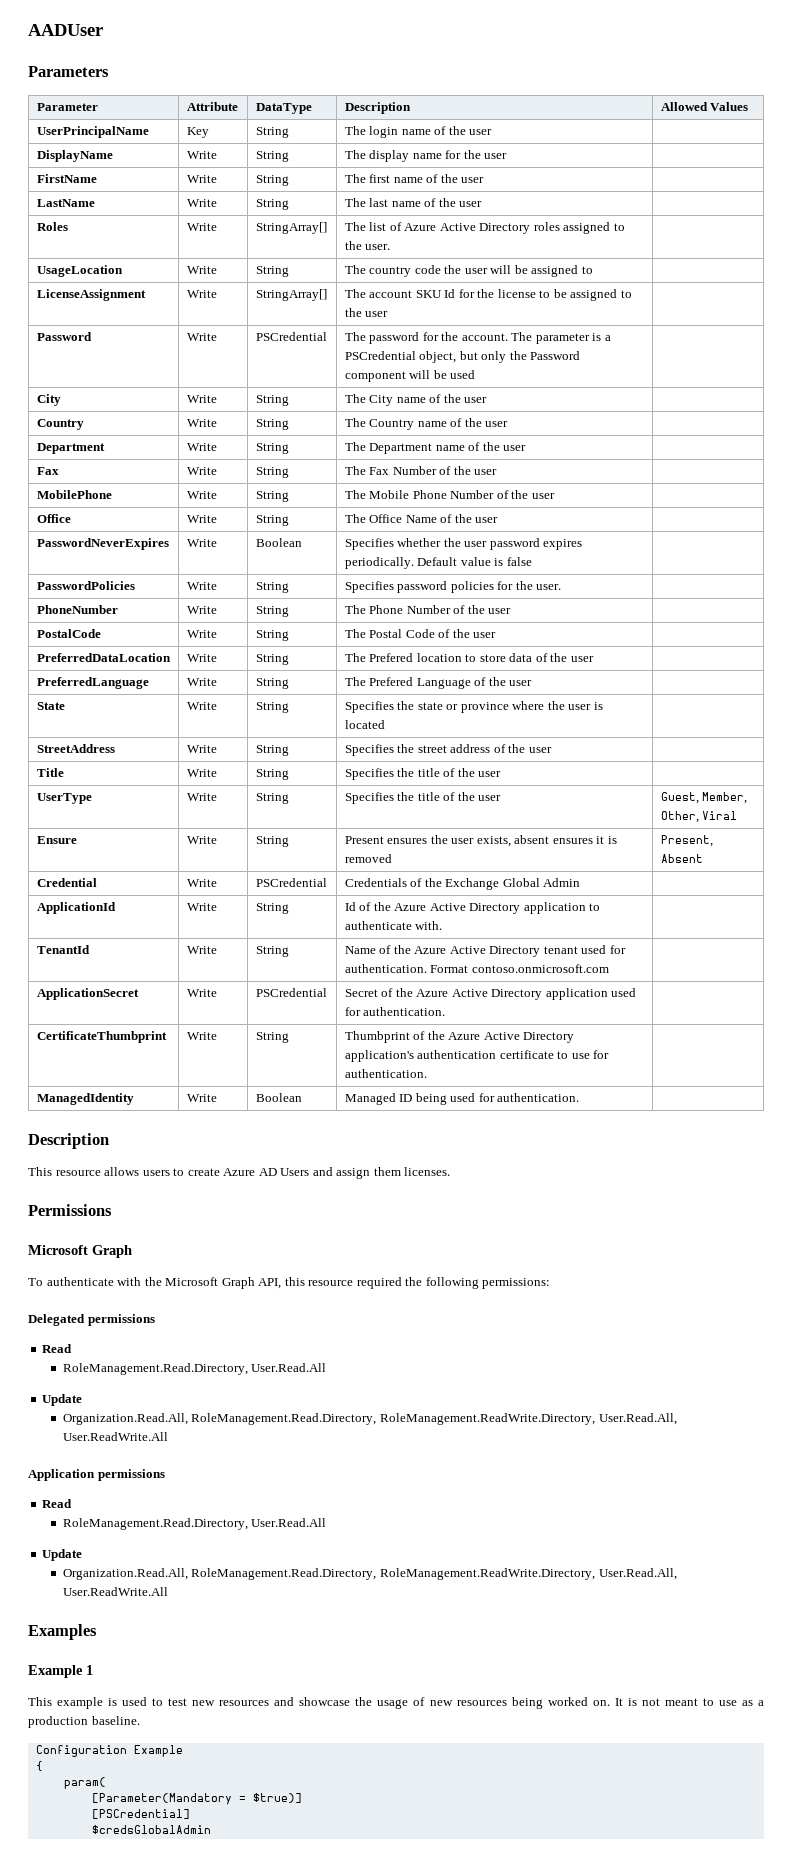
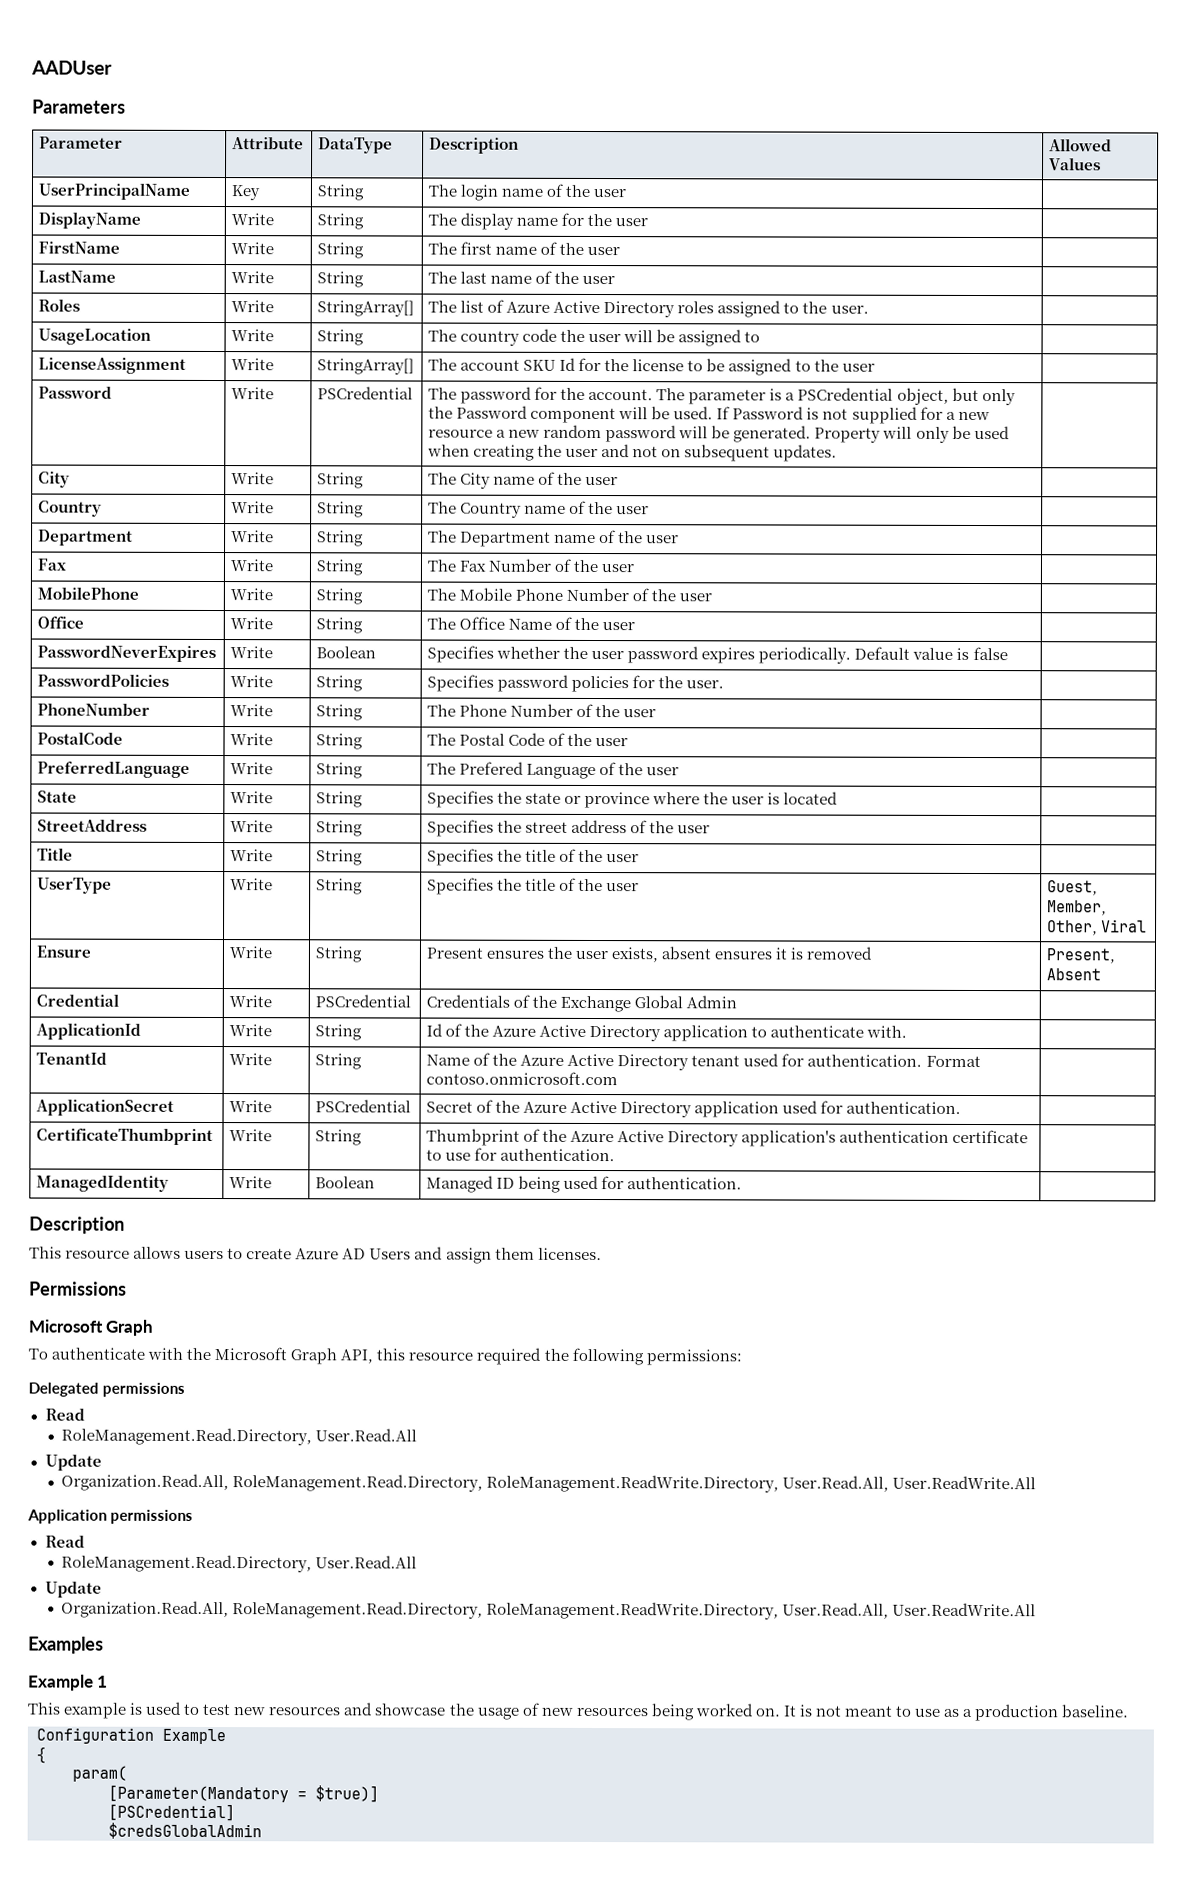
- The parameter is a PSCredential object, but only the Password component will be used
+ The parameter is a PSCredential object, but only the Password component will be used. If Password is not supplied for a new resource a new random password will be generated. Property will only be used when creating the user and not on subsequent updates.
- PreferredDataLocation | Write | String | The Prefered location to store data of the user |

